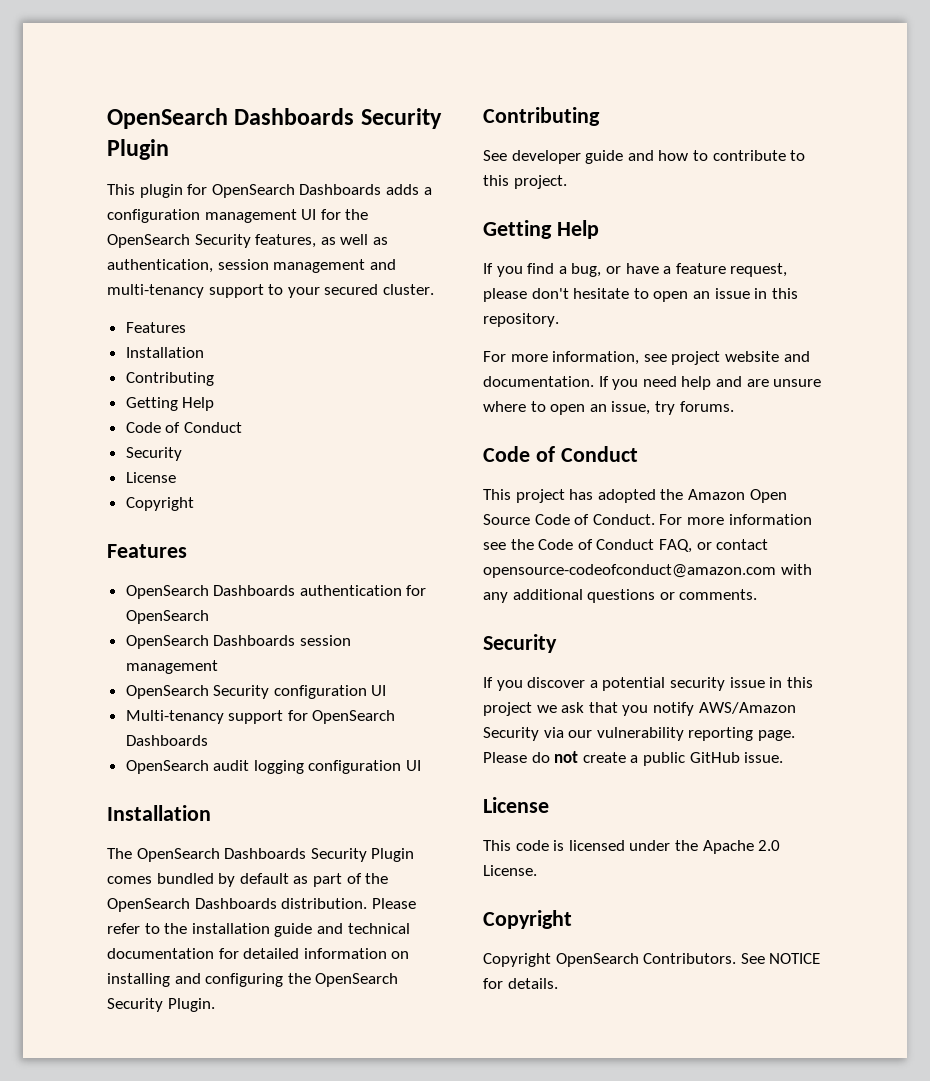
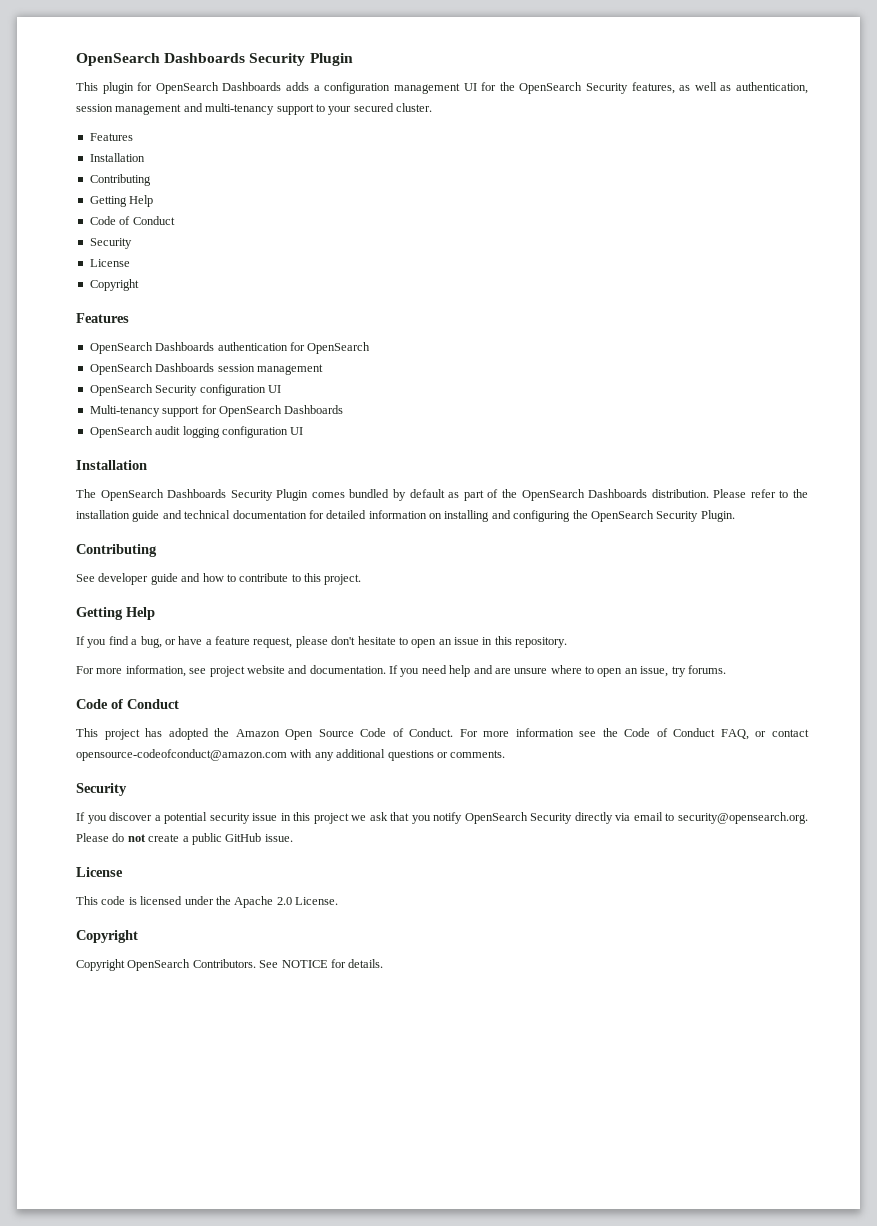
- If you discover a potential security issue in this project we ask that you notify AWS/Amazon Security via our vulnerability reporting page. Please do not create a public GitHub issue.
+ If you discover a potential security issue in this project we ask that you notify OpenSearch Security directly via email to security@opensearch.org. Please do not create a public GitHub issue.

